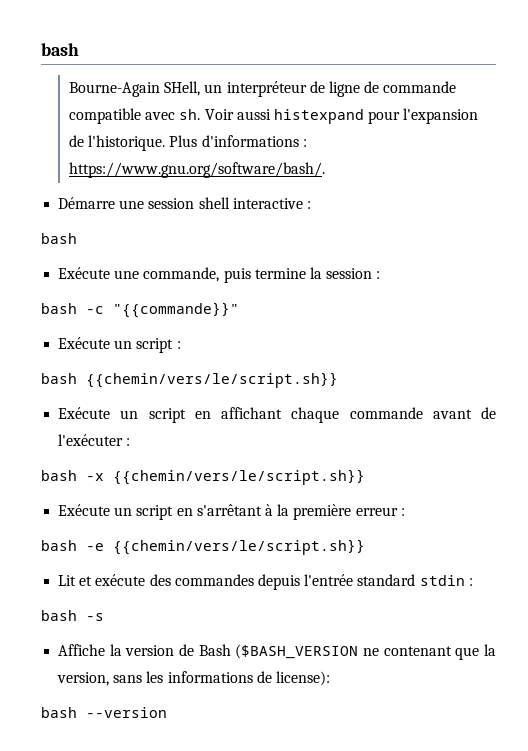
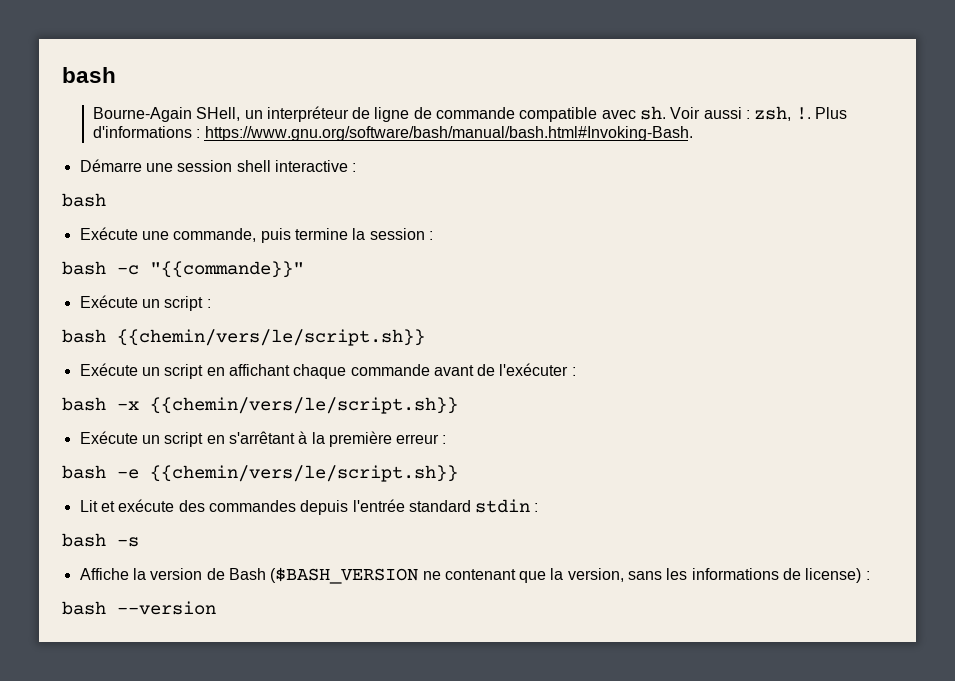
- Voir aussi histexpand pour l'expansion de l'historique.
+ Voir aussi : zsh, !.
- Plus d'informations : https://www.gnu.org/software/bash/.
+ Plus d'informations : https://www.gnu.org/software/bash/manual/bash.html#Invoking-Bash.
- Affiche la version de Bash ($BASH_VERSION ne contenant que la version, sans les informations de license):
+ Affiche la version de Bash ($BASH_VERSION ne contenant que la version, sans les informations de license) :

